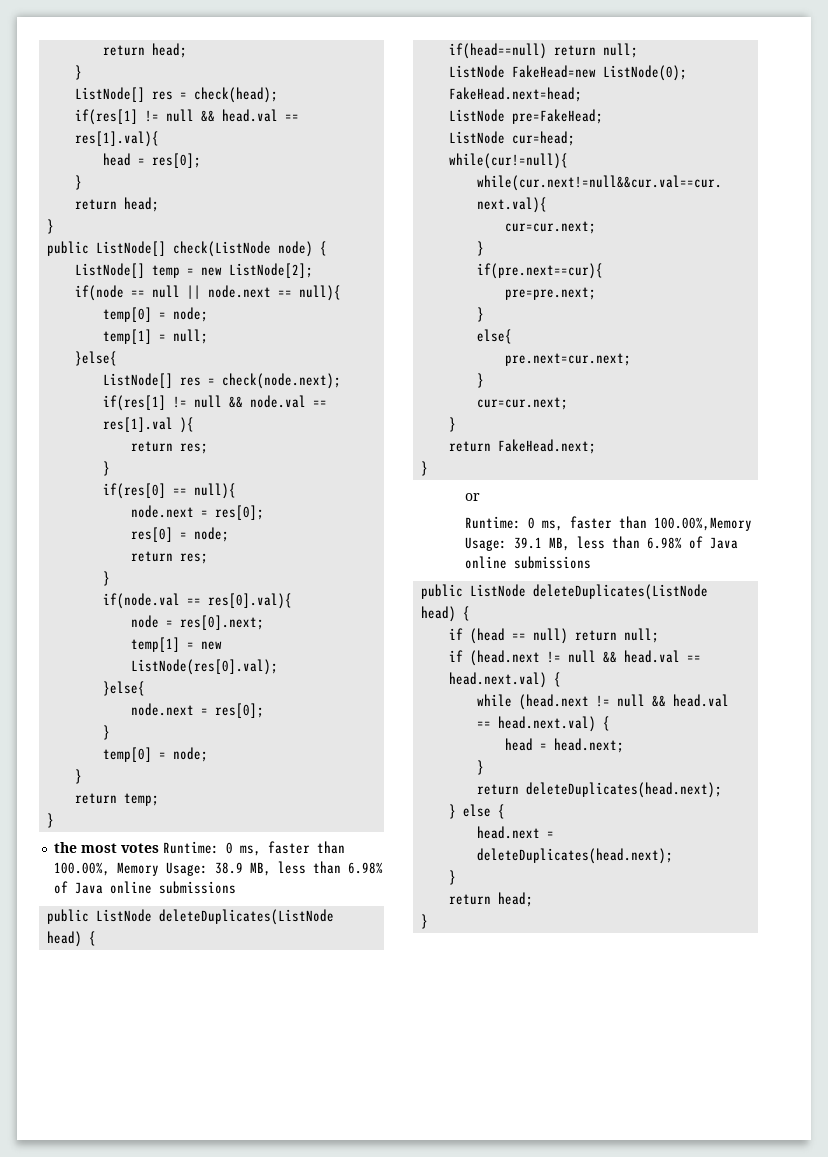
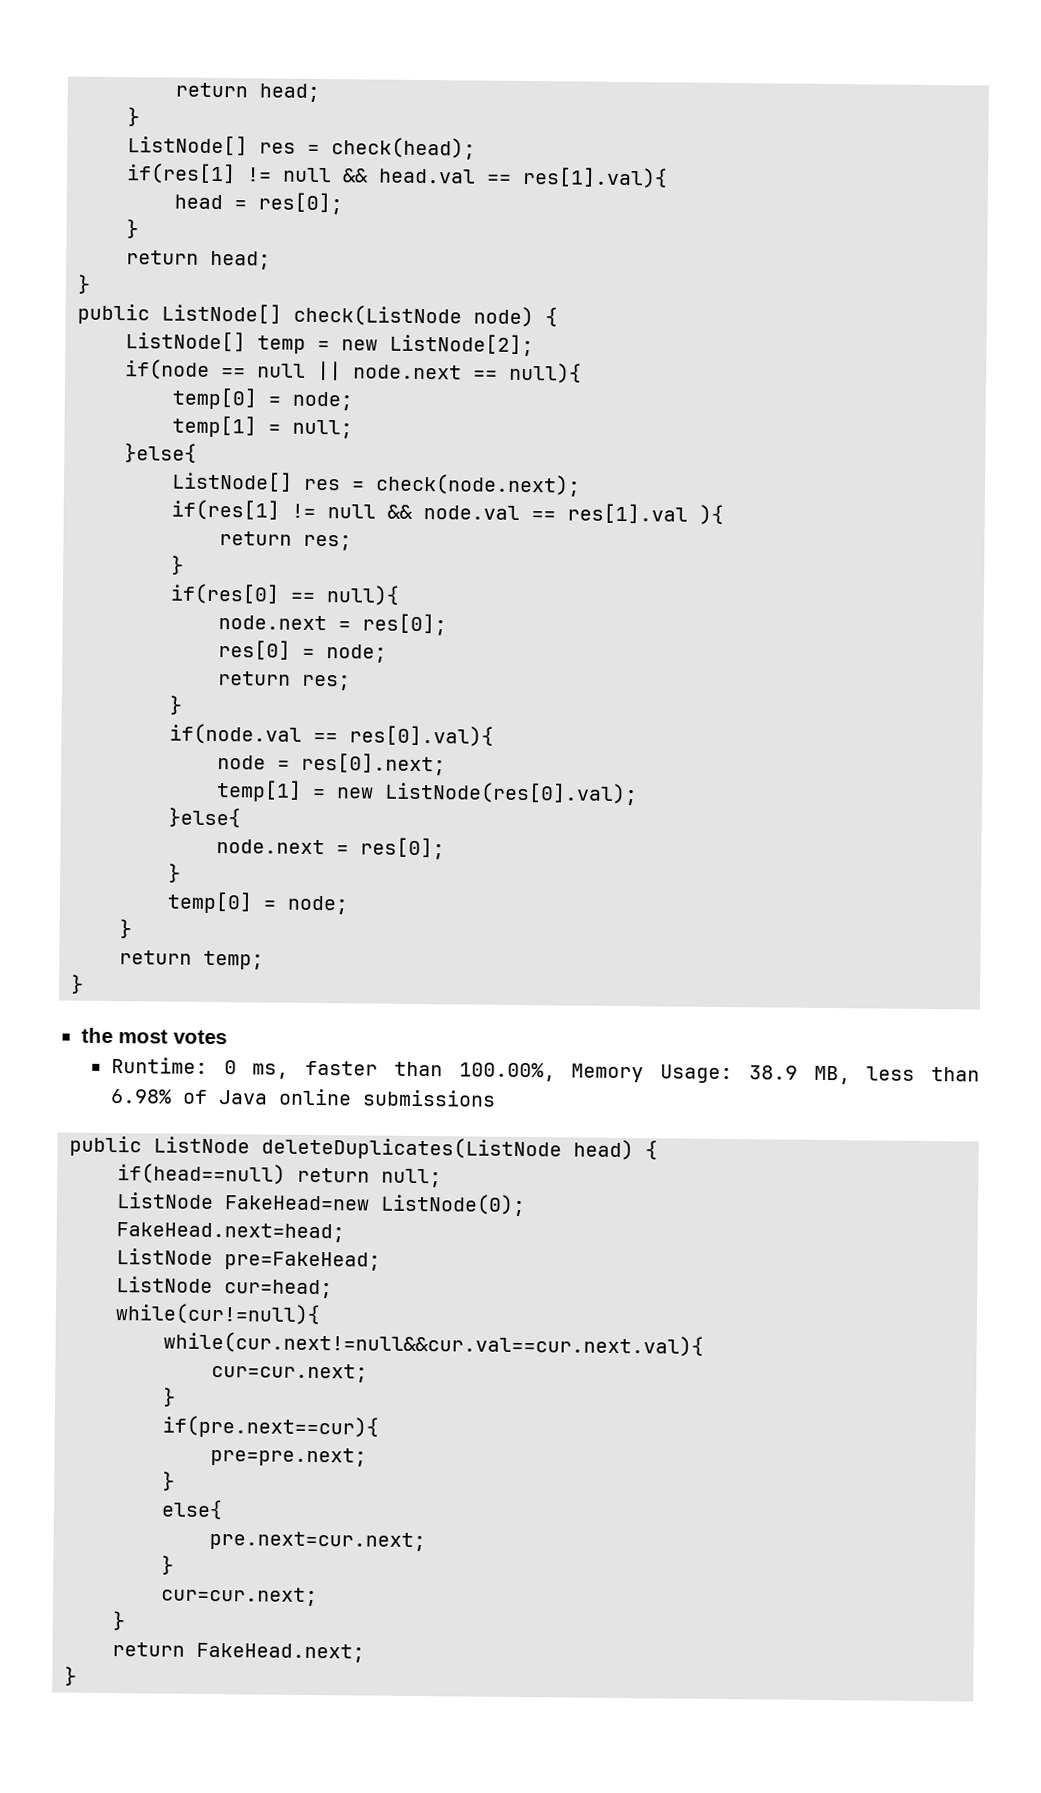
- the most votes Runtime: 0 ms, faster than 100.00%, Memory Usage: 38.9 MB, less than 6.98% of Java online submissions
+ the most votes
+ Runtime: 0 ms, faster than 100.00%, Memory Usage: 38.9 MB, less than 6.98% of Java online submissions
- or
- Runtime: 0 ms, faster than 100.00%,Memory Usage: 39.1 MB, less than 6.98% of Java online submissions
- public ListNode deleteDuplicates(ListNode head) {
- if (head == null) return null;
- if (head.next != null && head.val == head.next.val) {
- while (head.next != null && head.val == head.next.val) {
- head = head.next;
- }
- return deleteDuplicates(head.next);
- } else {
- head.next = deleteDuplicates(head.next);
- }
- return head;
- }

